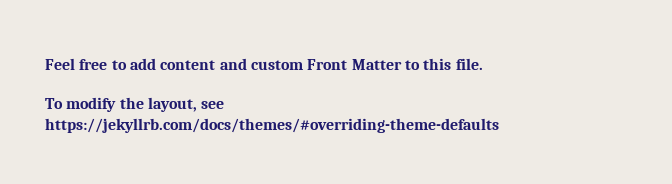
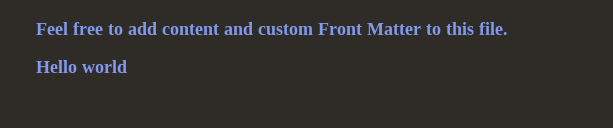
- To modify the layout, see https://jekyllrb.com/docs/themes/#overriding-theme-defaults
+ Hello world

